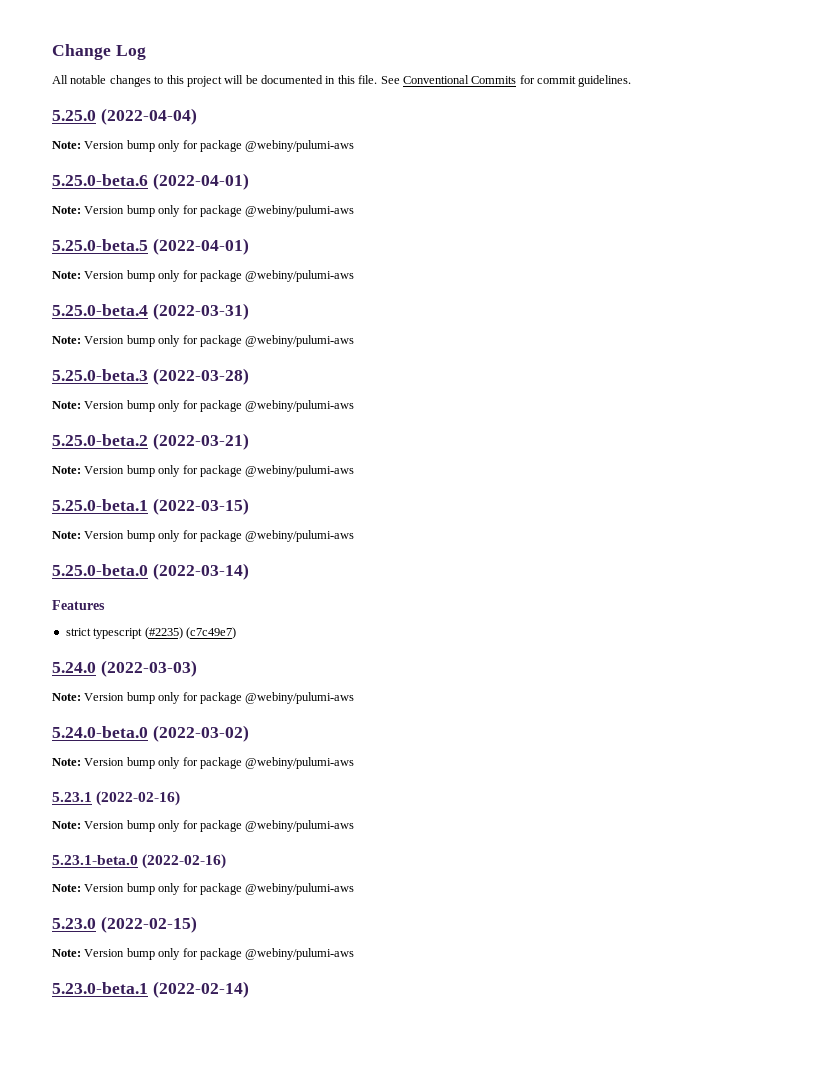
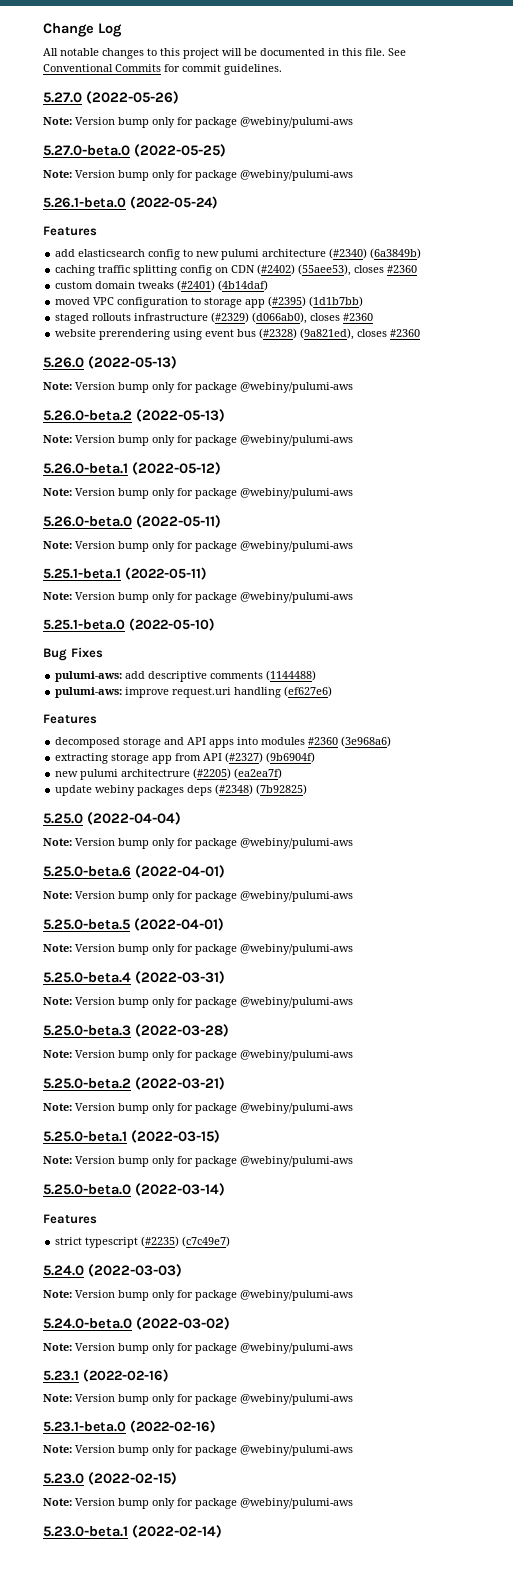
+ 5.27.0 (2022-05-26)
+ Note: Version bump only for package @webiny/pulumi-aws
+ 5.27.0-beta.0 (2022-05-25)
+ Note: Version bump only for package @webiny/pulumi-aws
+ 5.26.1-beta.0 (2022-05-24)
+ Features
+ add elasticsearch config to new pulumi architecture (#2340) (6a3849b)
+ caching traffic splitting config on CDN (#2402) (55aee53), closes #2360
+ custom domain tweaks (#2401) (4b14daf)
+ moved VPC configuration to storage app (#2395) (1d1b7bb)
+ staged rollouts infrastructure (#2329) (d066ab0), closes #2360
+ website prerendering using event bus (#2328) (9a821ed), closes #2360
+ 5.26.0 (2022-05-13)
+ Note: Version bump only for package @webiny/pulumi-aws
+ 5.26.0-beta.2 (2022-05-13)
+ Note: Version bump only for package @webiny/pulumi-aws
+ 5.26.0-beta.1 (2022-05-12)
+ Note: Version bump only for package @webiny/pulumi-aws
+ 5.26.0-beta.0 (2022-05-11)
+ Note: Version bump only for package @webiny/pulumi-aws
+ 5.25.1-beta.1 (2022-05-11)
+ Note: Version bump only for package @webiny/pulumi-aws
+ 5.25.1-beta.0 (2022-05-10)
+ Bug Fixes
+ pulumi-aws: add descriptive comments (1144488)
+ pulumi-aws: improve request.uri handling (ef627e6)
+ Features
+ decomposed storage and API apps into modules #2360 (3e968a6)
+ extracting storage app from API (#2327) (9b6904f)
+ new pulumi architectrure (#2205) (ea2ea7f)
+ update webiny packages deps (#2348) (7b92825)

